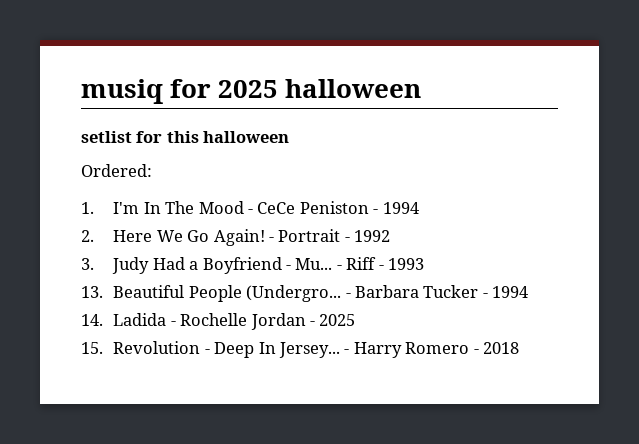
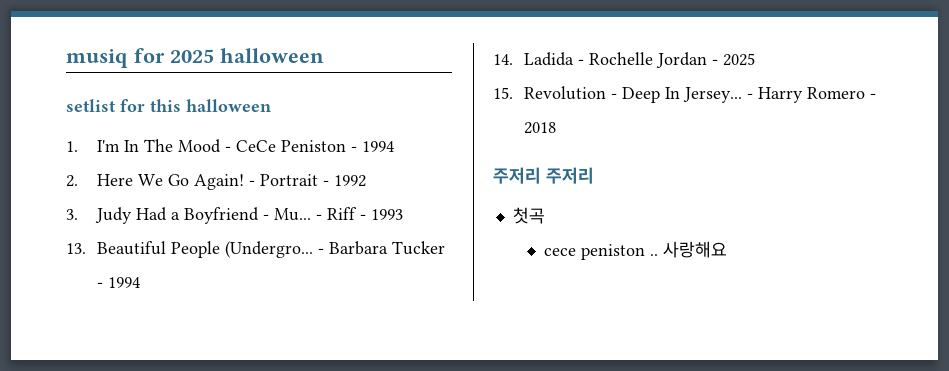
- Ordered:
+ 주저리 주저리
+ 첫곡
+ cece peniston .. 사랑해요

